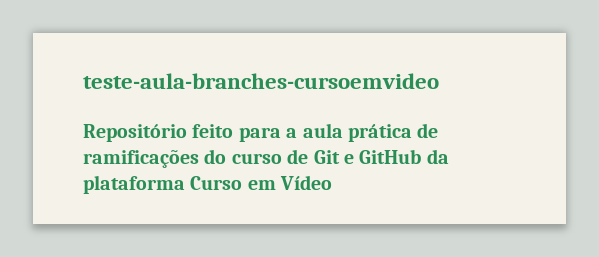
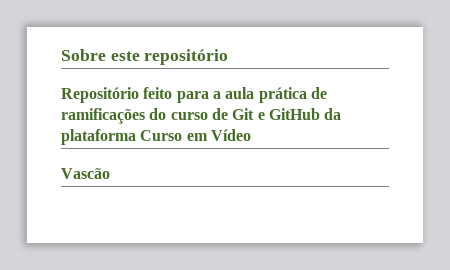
- teste-aula-branches-cursoemvideo
+ Sobre este repositório
+ Vascão

